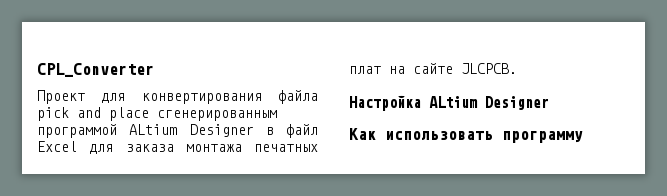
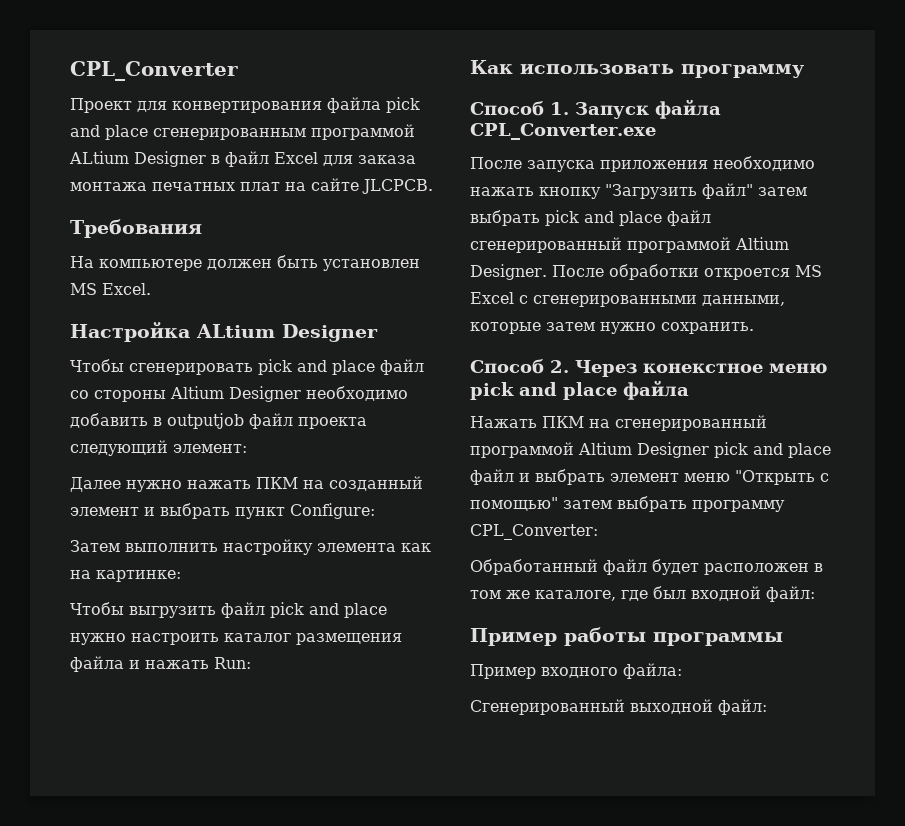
+ Требования
+ На компьютере должен быть установлен MS Excel.
  Настройка ALtium Designer
+ Чтобы сгенерировать pick and place файл со стороны Altium Designer необходимо добавить в outputjob файл проекта следующий элемент:
+ Далее нужно нажать ПКМ на созданный элемент и выбрать пункт Configure:
+ Затем выполнить настройку элемента как на картинке:
+ Чтобы выгрузить файл pick and place нужно настроить каталог размещения файла и нажать Run:
  Как использовать программу
+ Способ 1. Запуск файла CPL_Converter.exe
+ После запуска приложения необходимо нажать кнопку "Загрузить файл" затем выбрать pick and place файл сгенерированный программой Altium Designer. После обработки откроется MS Excel с сгенерированными данными, которые затем нужно сохранить.
+ Способ 2. Через конекстное меню pick and place файла
+ Нажать ПКМ на сгенерированный программой Altium Designer pick and place файл и выбрать элемент меню "Открыть с помощью" затем выбрать программу CPL_Converter:
+ Обработанный файл будет расположен в том же каталоге, где был входной файл:
+ Пример работы программы
+ Пример входного файла:
+ Сгенерированный выходной файл:

